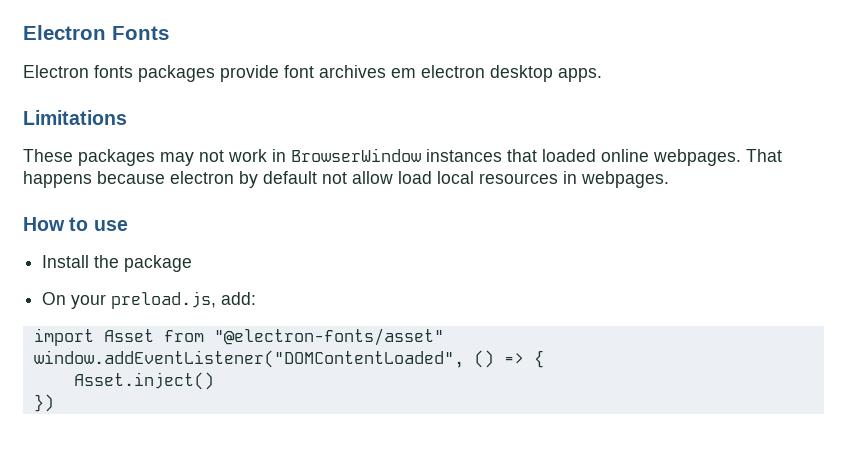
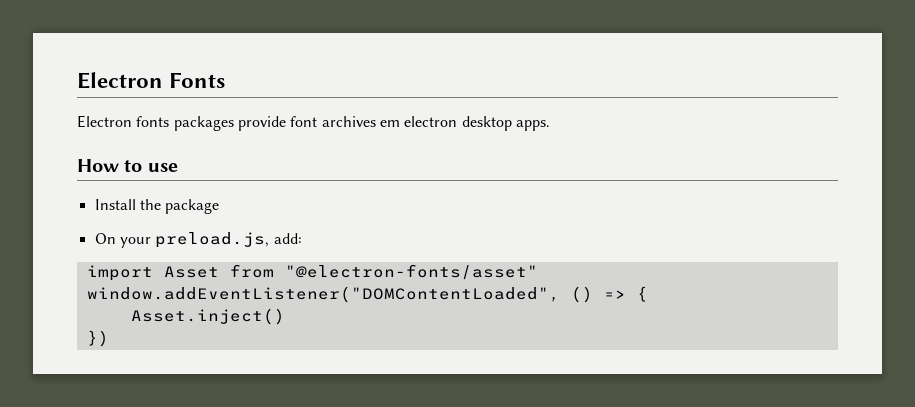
- Limitations
- These packages may not work in BrowserWindow instances that loaded online webpages. That happens because electron by default not allow load local resources in webpages.

